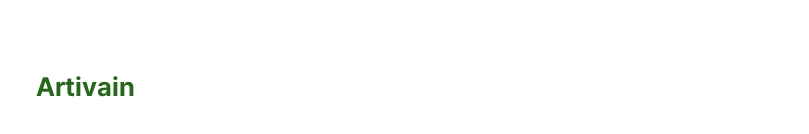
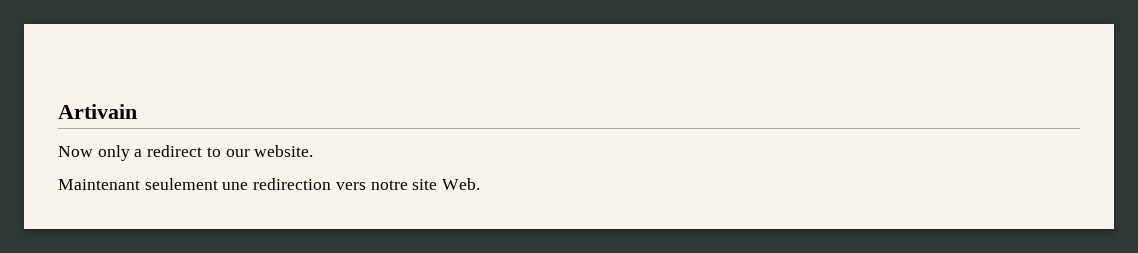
+ Now only a redirect to our website.
+ Maintenant seulement une redirection vers notre site Web.

